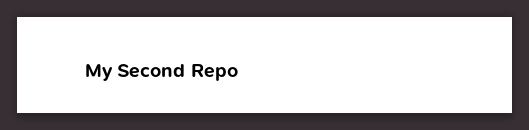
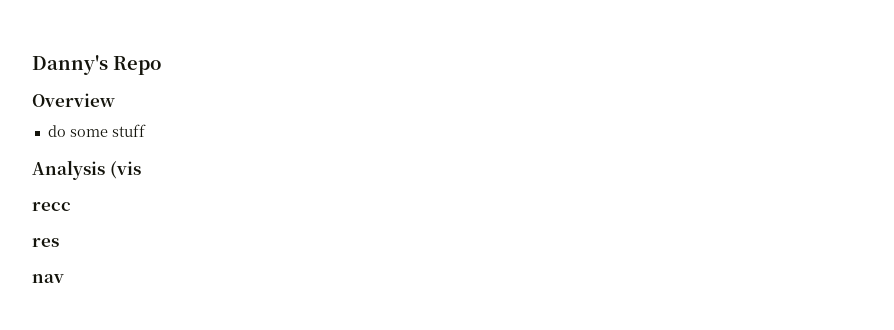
- My Second Repo
+ Danny's Repo
+ Overview
+ do some stuff
+ Analysis (vis
+ recc
+ res
+ nav

